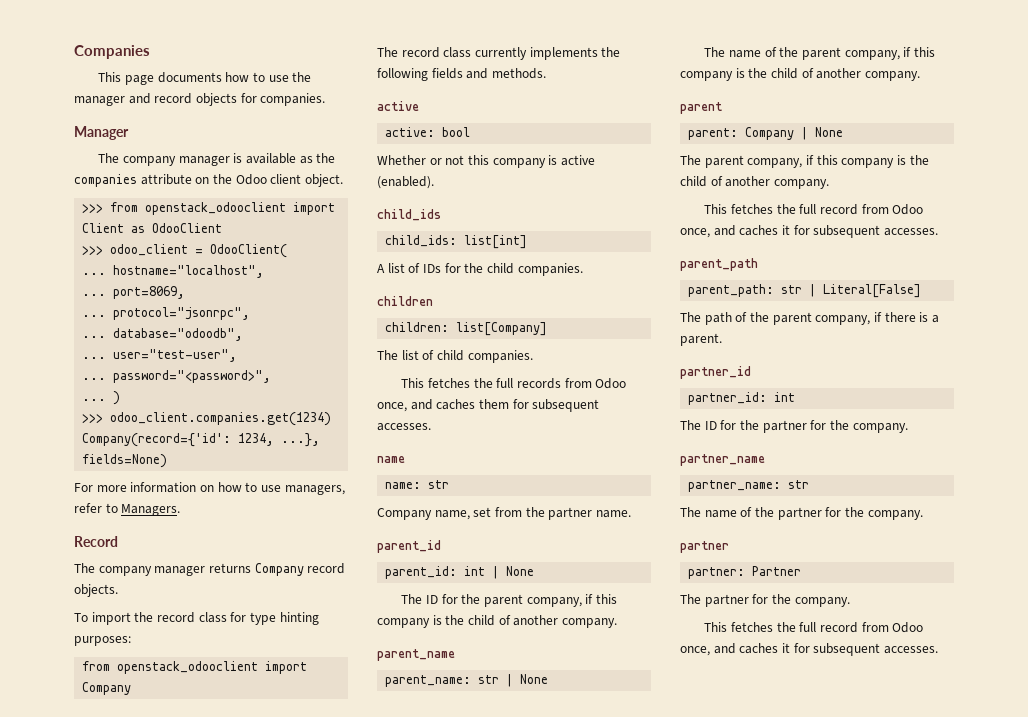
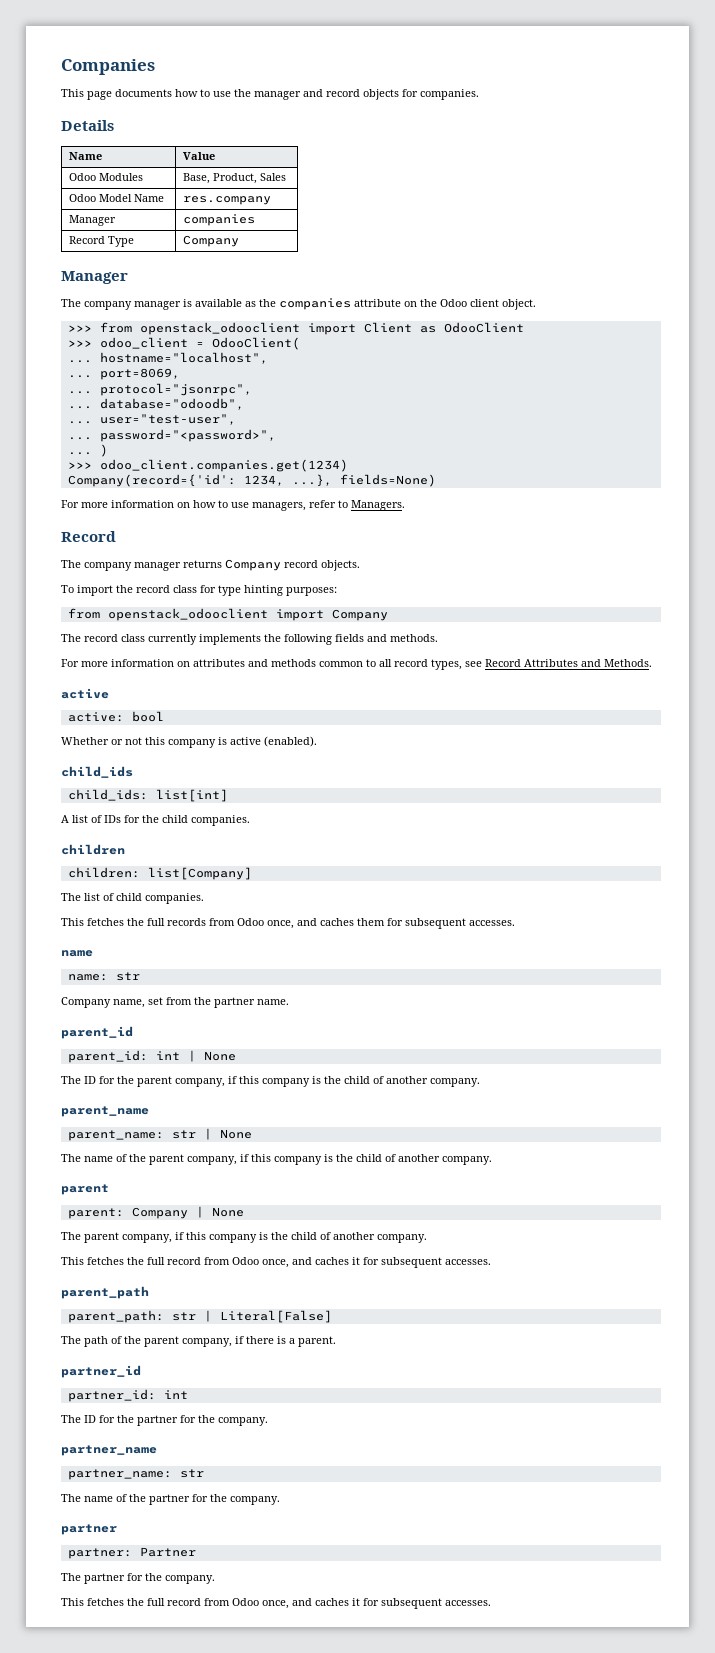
+ Details
+ Name | Value
+ Odoo Modules | Base, Product, Sales
+ Odoo Model Name | res.company
+ Manager | companies
+ Record Type | Company
+ For more information on attributes and methods common to all record types, see Record Attributes and Methods.

